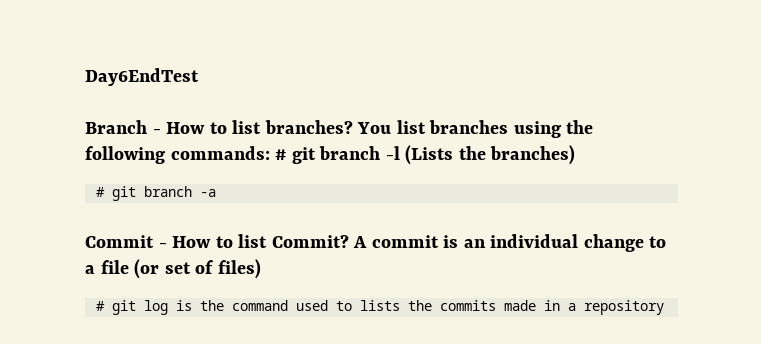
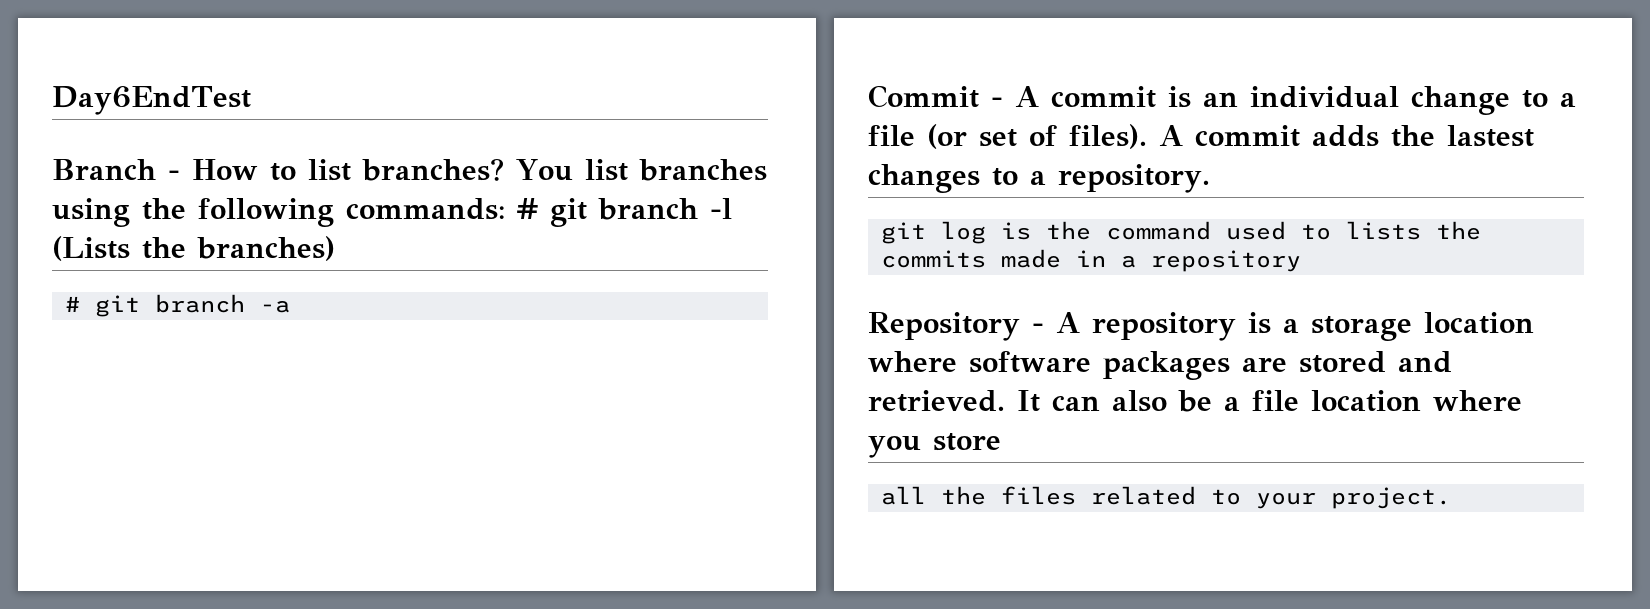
- Commit - How to list Commit? A commit is an individual change to a file (or set of files)
- # git log is the command used to lists the commits made in a repository
+ Commit - A commit is an individual change to a file (or set of files). A commit adds the lastest changes to a repository.
+ git log is the command used to lists the commits made in a repository
+ Repository - A repository is a storage location where software packages are stored and retrieved. It can also be a file location where you store
+ all the files related to your project.

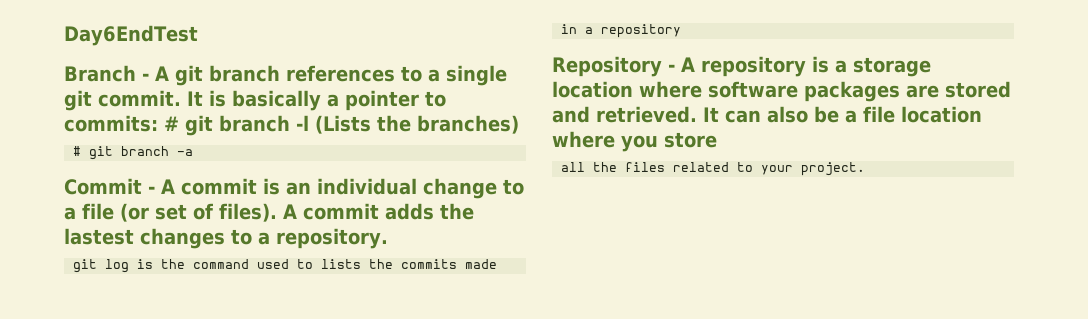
- Branch - How to list branches? You list branches using the following commands: # git branch -l (Lists the branches)
+ Branch - A git branch references to a single git commit. It is basically a pointer to commits: # git branch -l (Lists the branches)

